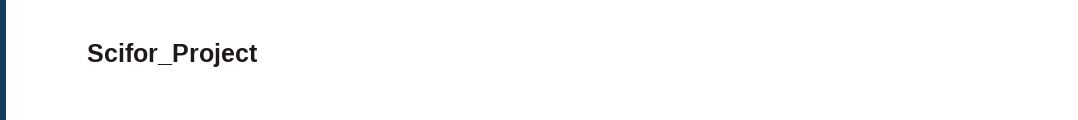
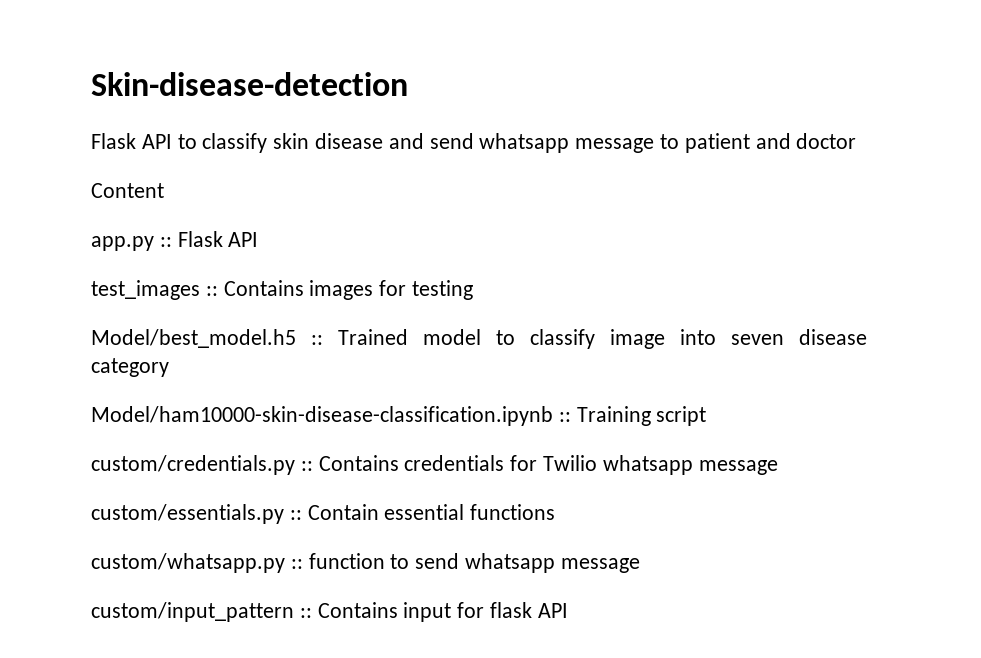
- Scifor_Project
+ Skin-disease-detection
+ Flask API to classify skin disease and send whatsapp message to patient and doctor
+ Content
+ app.py :: Flask API
+ test_images :: Contains images for testing
+ Model/best_model.h5 :: Trained model to classify image into seven disease category
+ Model/ham10000-skin-disease-classification.ipynb :: Training script
+ custom/credentials.py :: Contains credentials for Twilio whatsapp message
+ custom/essentials.py :: Contain essential functions
+ custom/whatsapp.py :: function to send whatsapp message
+ custom/input_pattern :: Contains input for flask API

